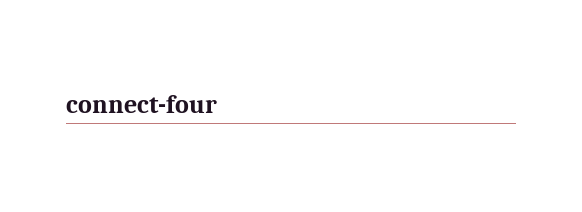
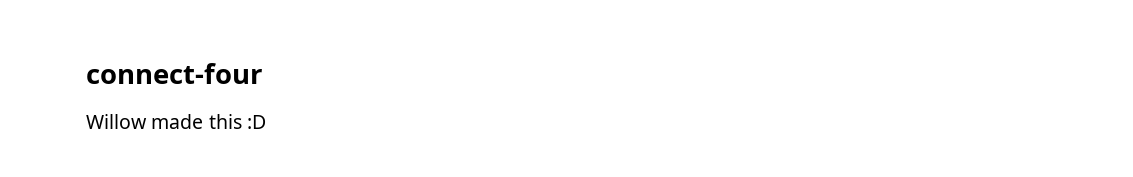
+ Willow made this :D

